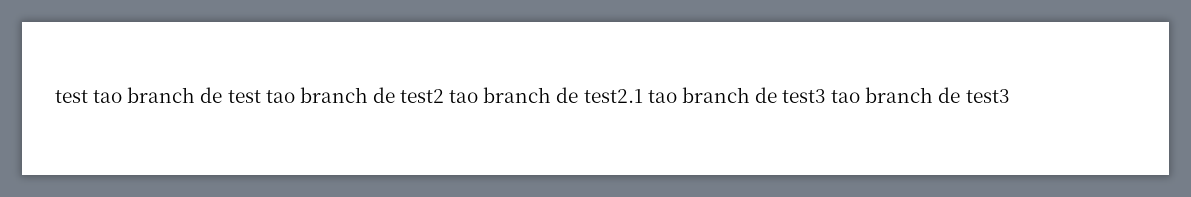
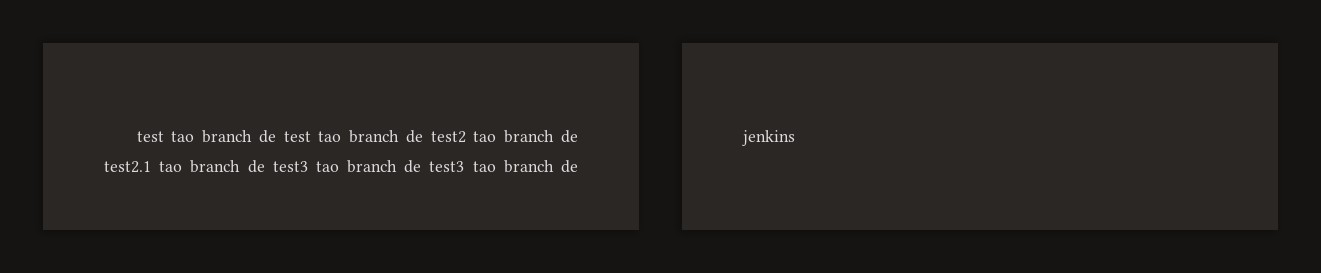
- test tao branch de test tao branch de test2 tao branch de test2.1 tao branch de test3 tao branch de test3
+ test tao branch de test tao branch de test2 tao branch de test2.1 tao branch de test3 tao branch de test3 tao branch de jenkins

